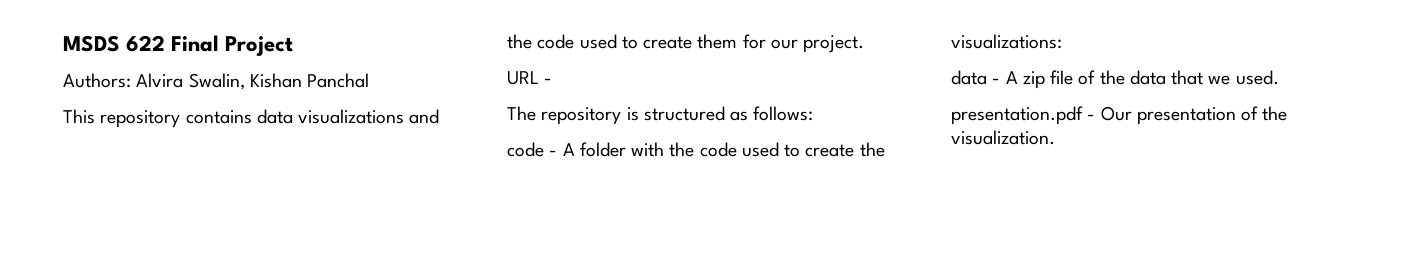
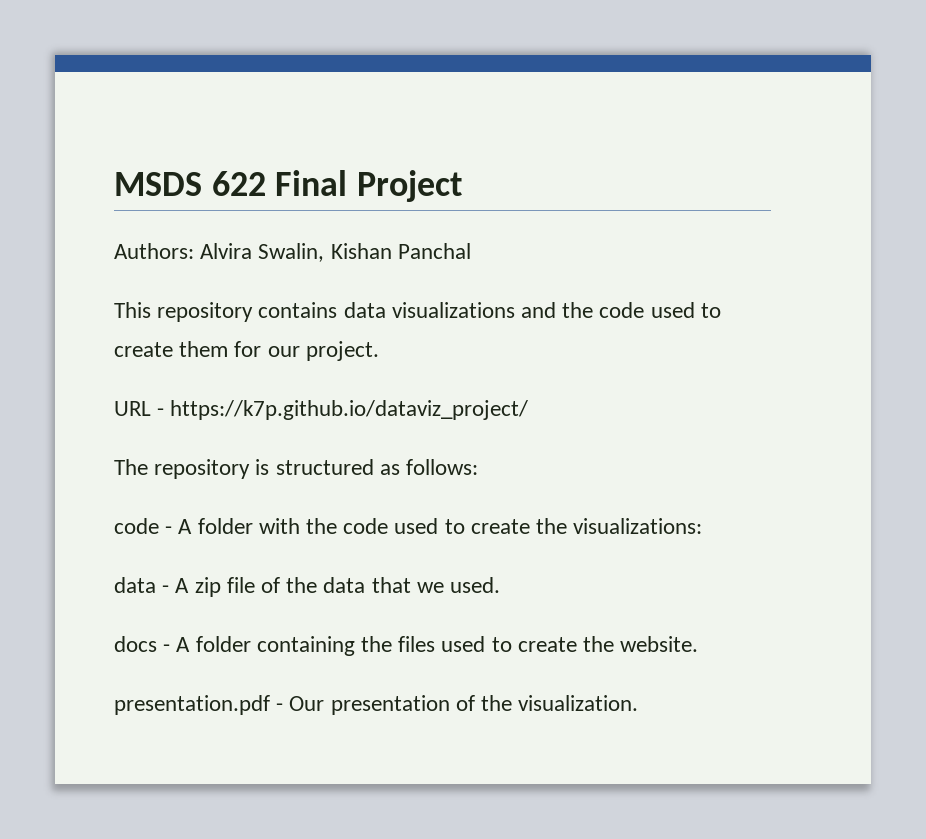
- URL -
+ URL - https://k7p.github.io/dataviz_project/
+ docs - A folder containing the files used to create the website.

